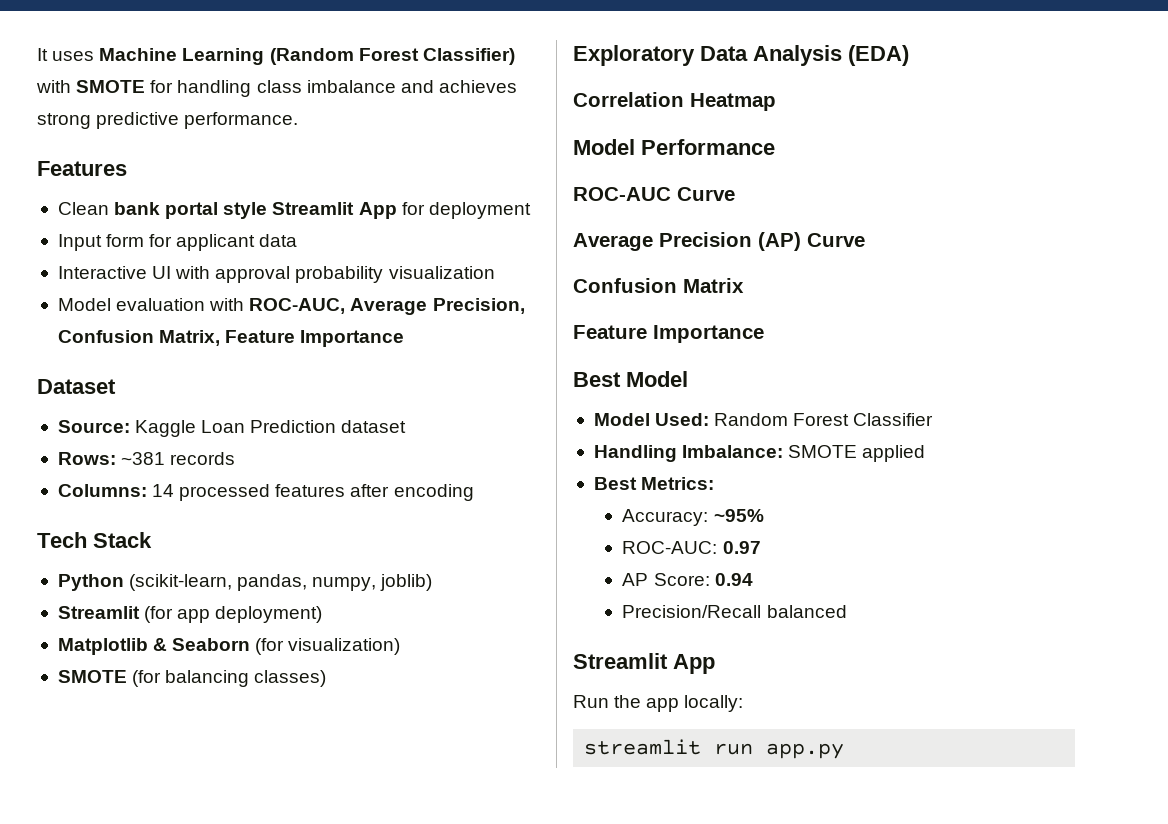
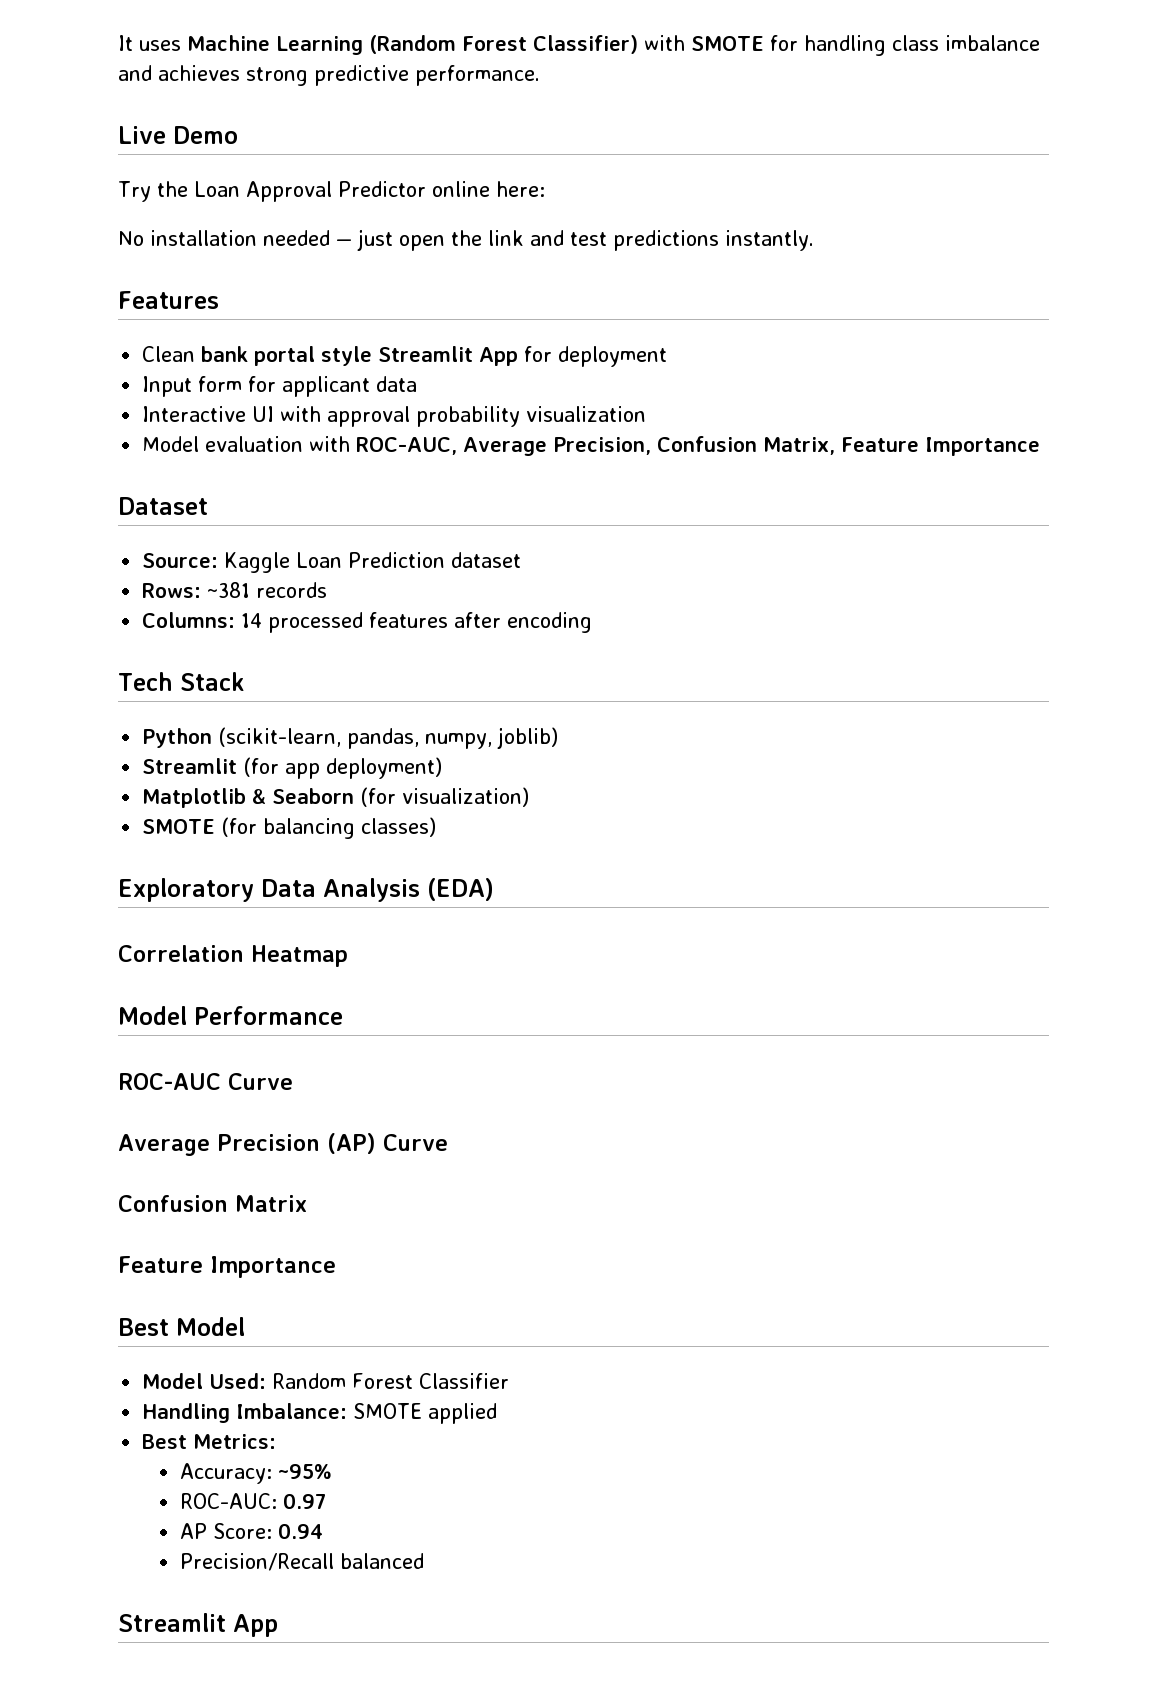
+ Live Demo
+ Try the Loan Approval Predictor online here:
+ No installation needed — just open the link and test predictions instantly.
- Run the app locally:
- streamlit run app.py

